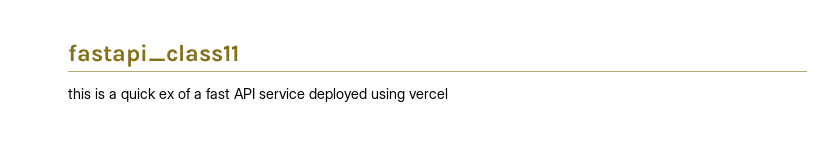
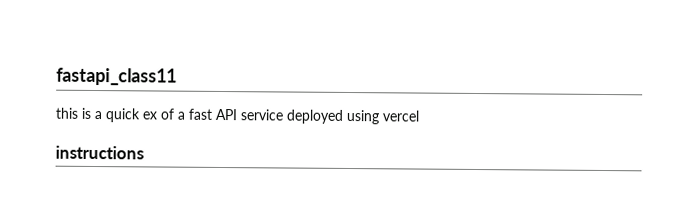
+ instructions

